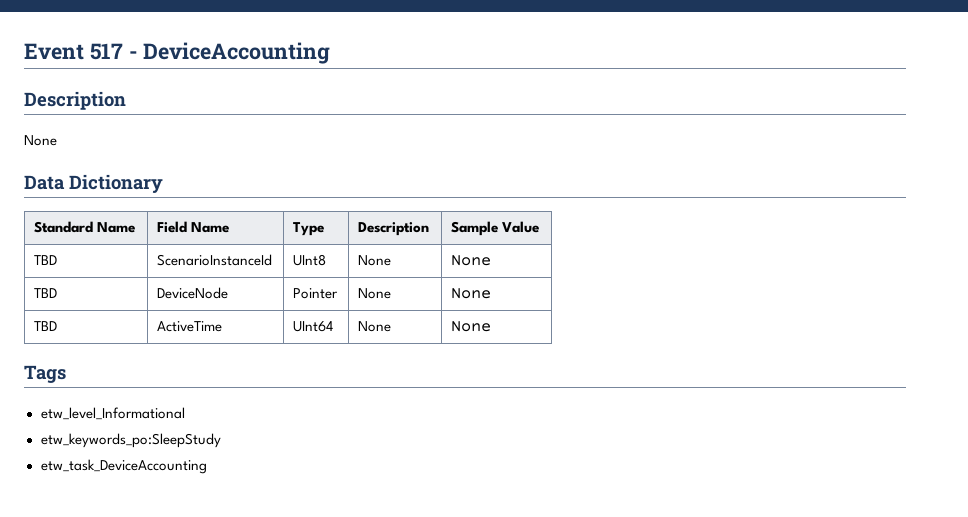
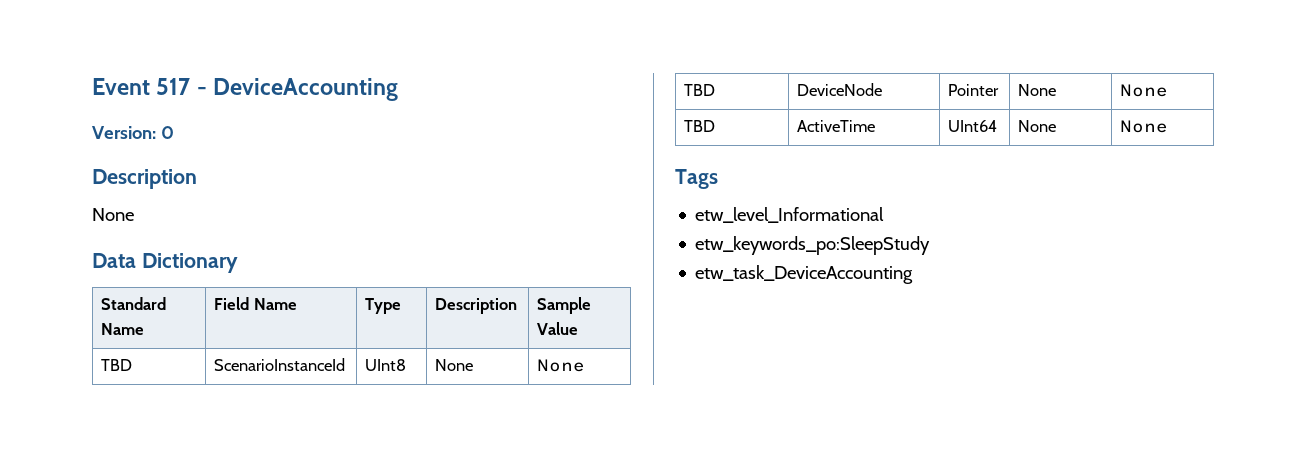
+ Version: 0

